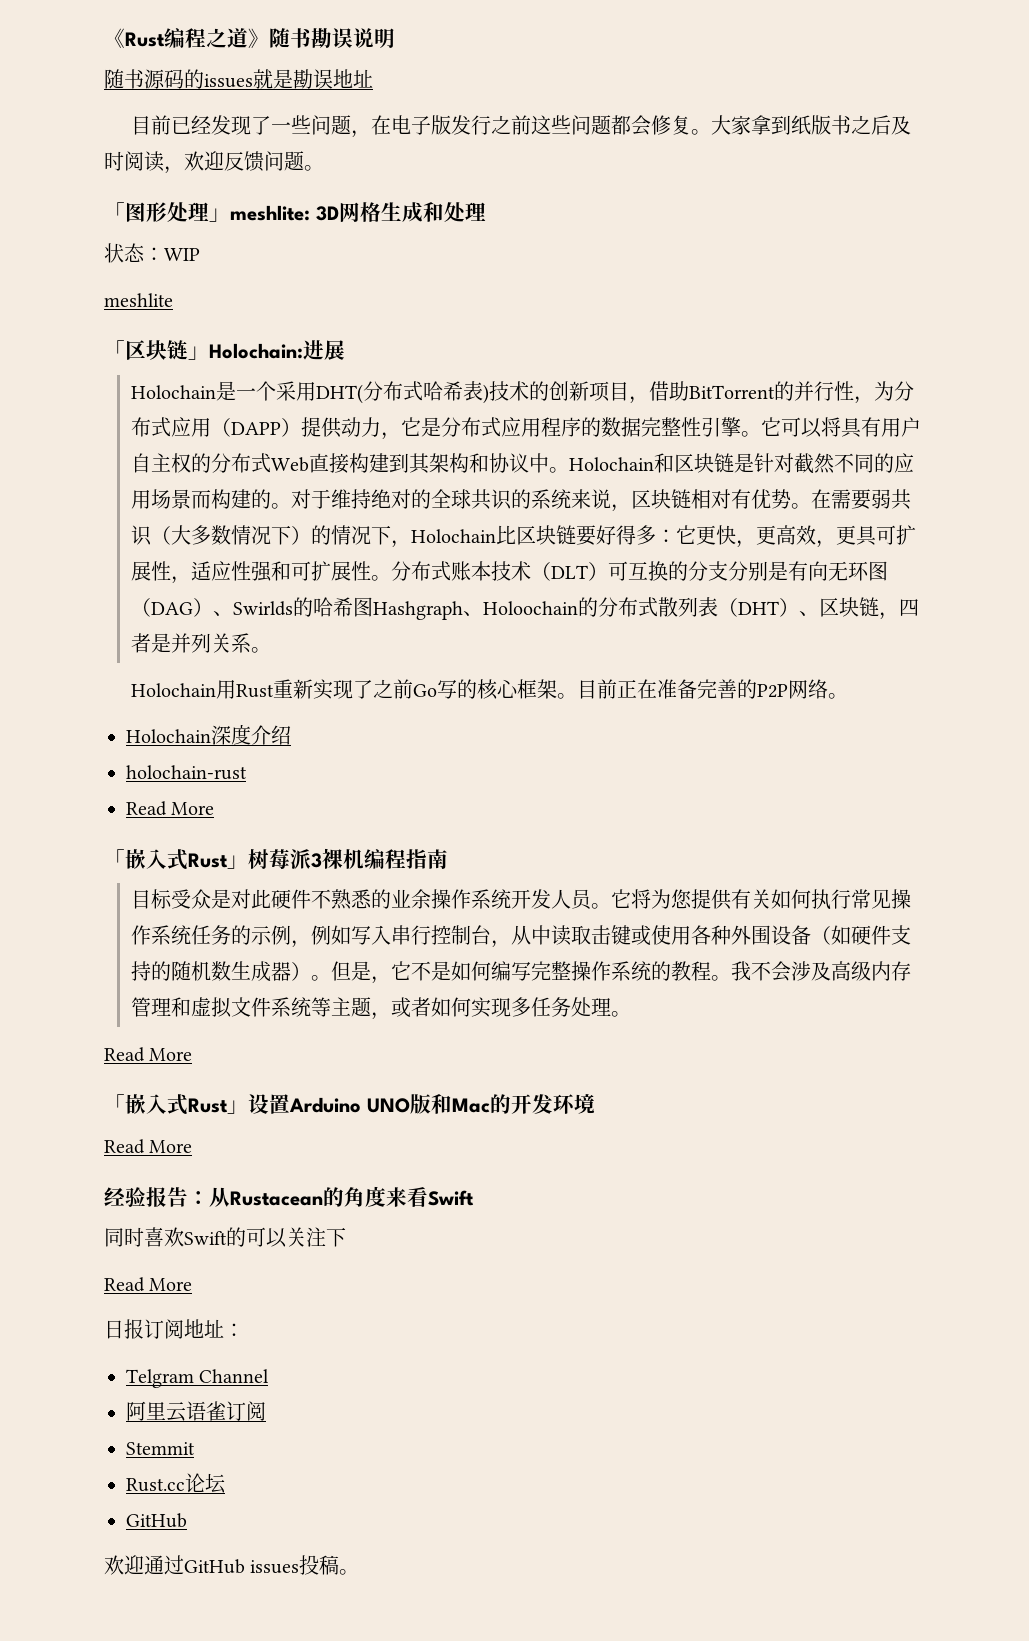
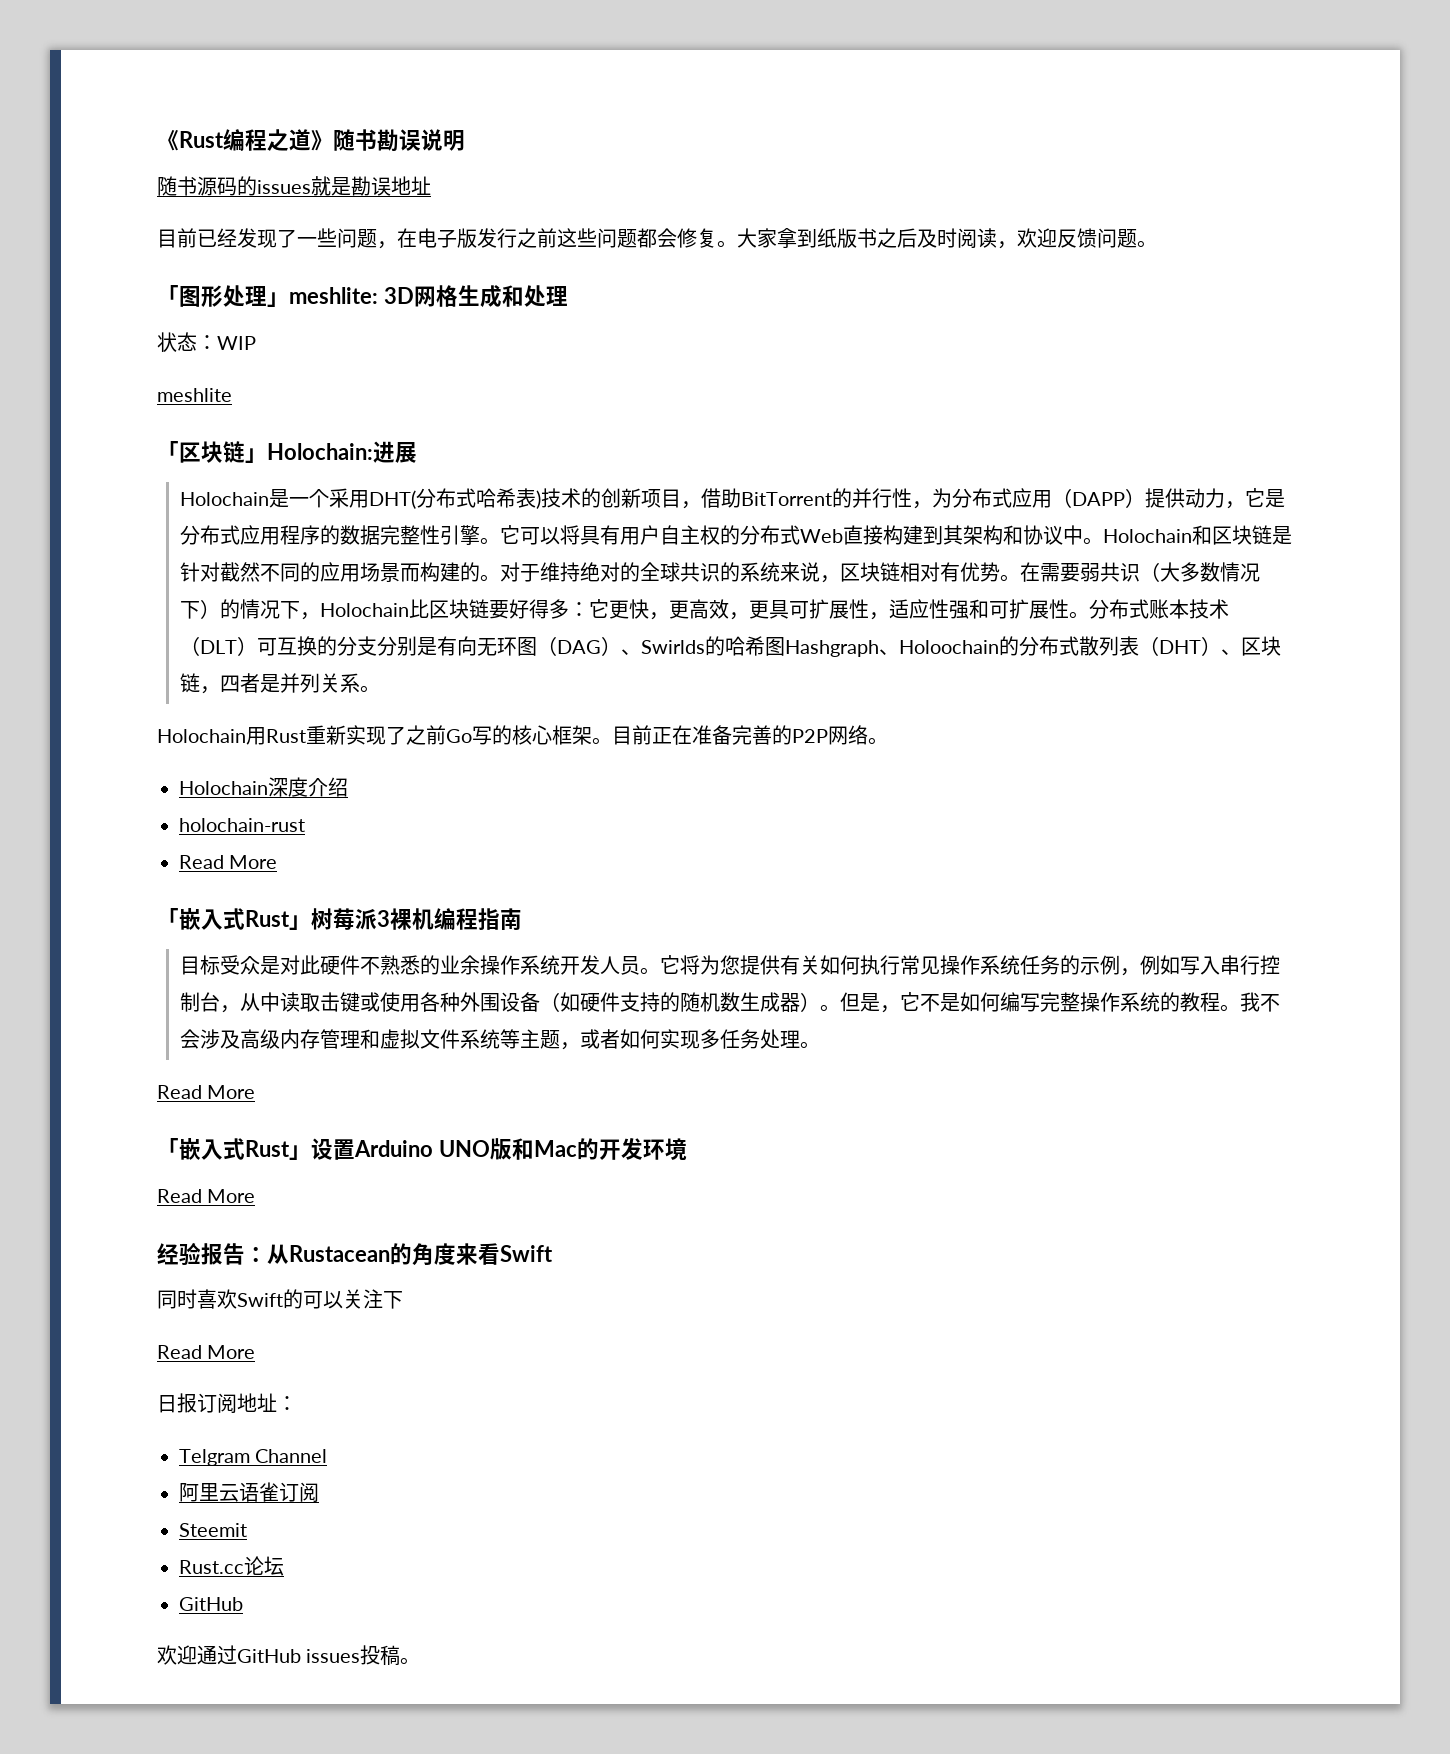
- Stemmit
+ Steemit

